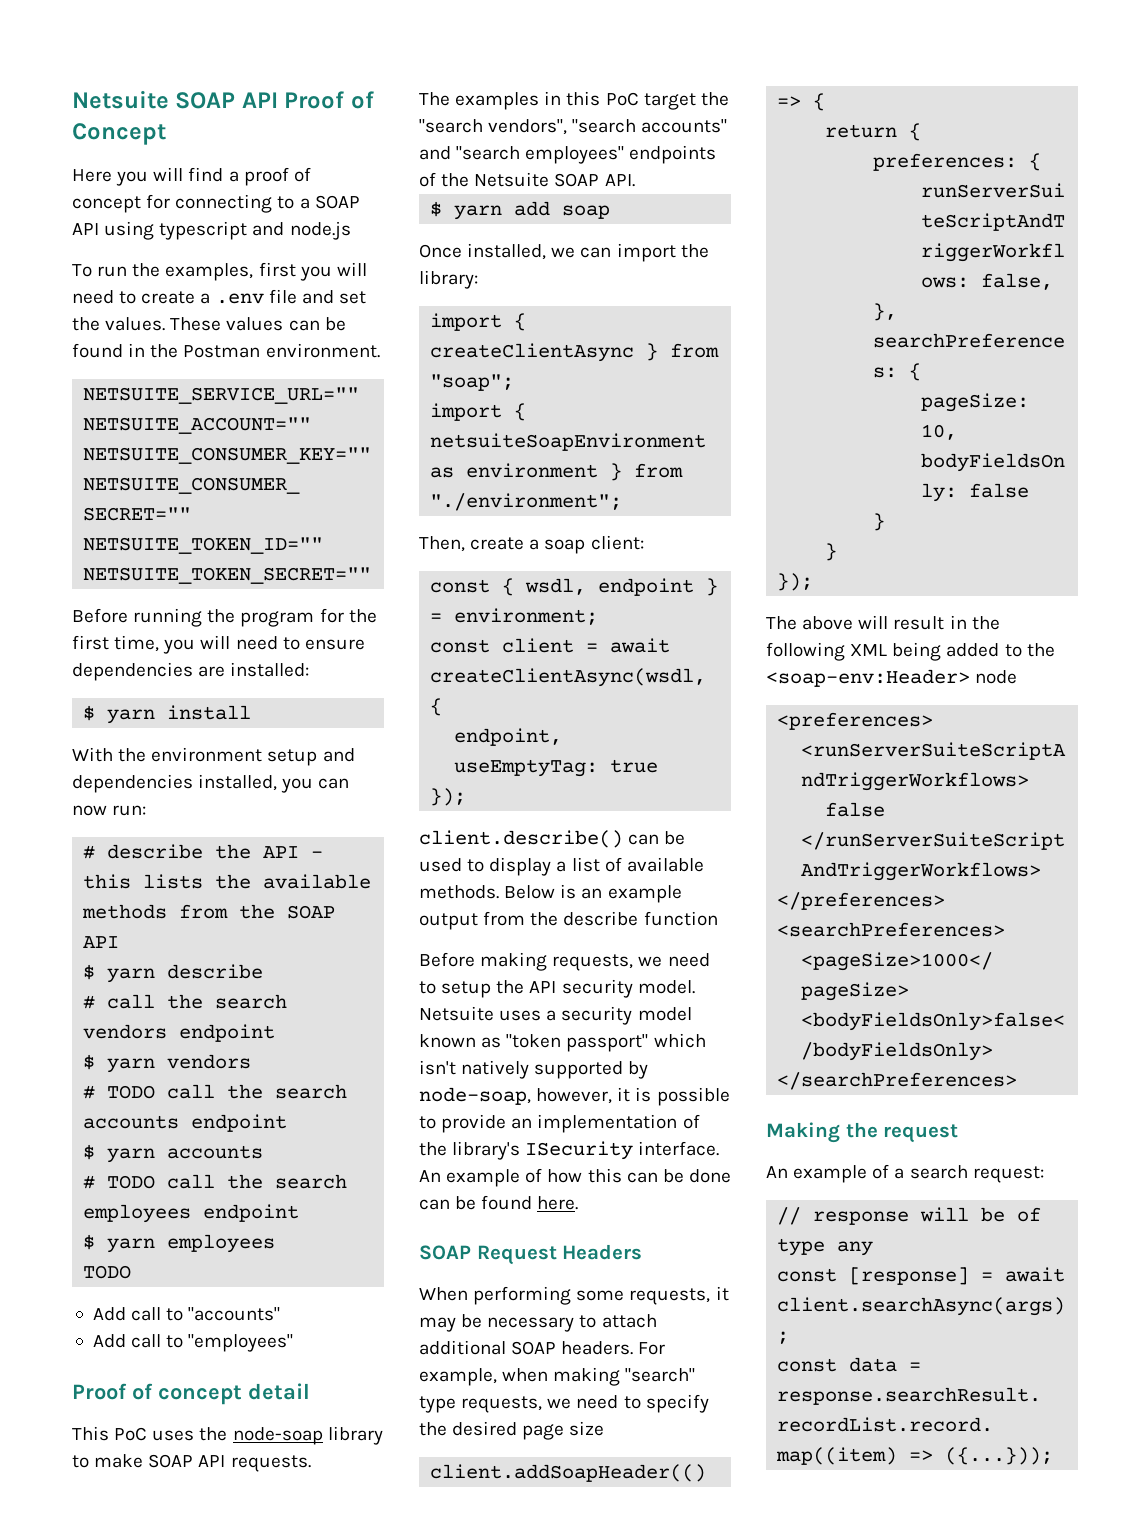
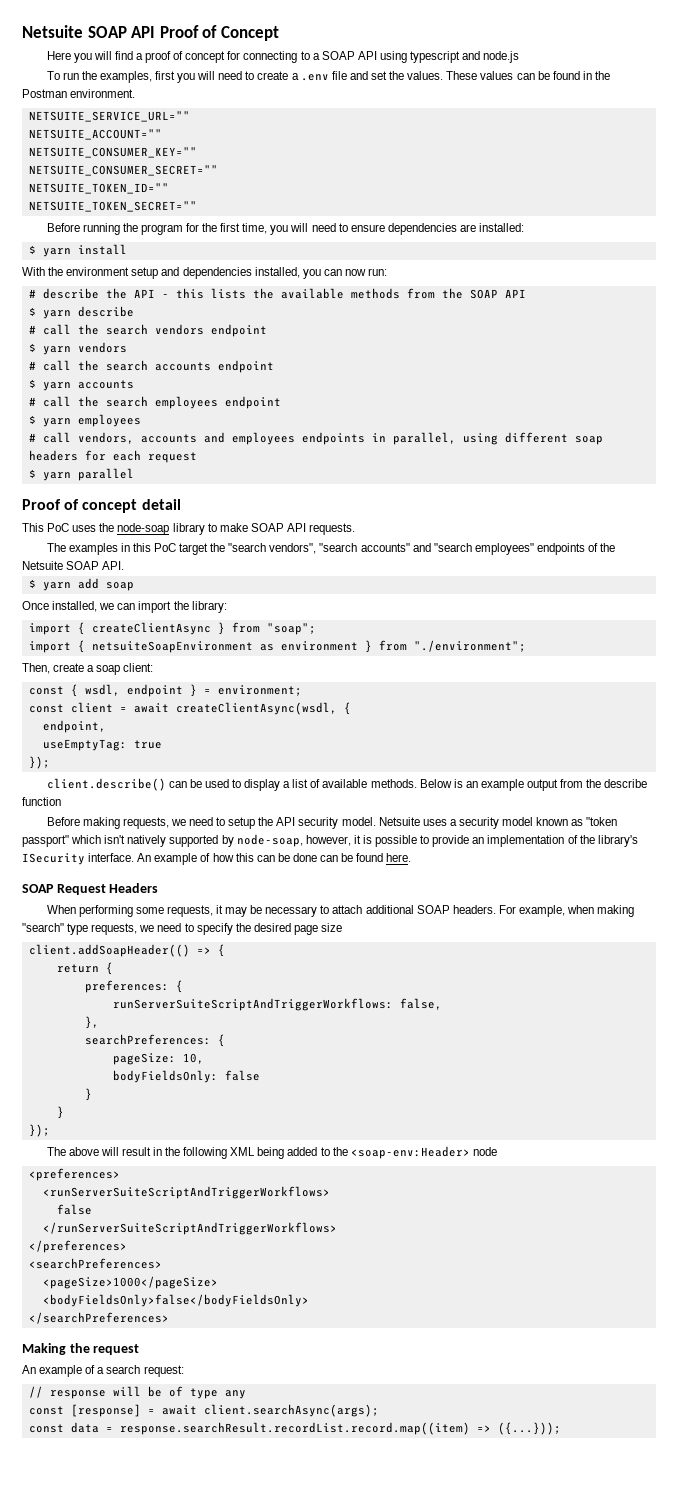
- # TODO call the search accounts endpoint
+ # call the search accounts endpoint
- # TODO call the search employees endpoint
+ # call the search employees endpoint
  $ yarn employees
- TODO
- Add call to "accounts"
- Add call to "employees"
+ # call vendors, accounts and employees endpoints in parallel, using different soap headers for each request
+ $ yarn parallel

